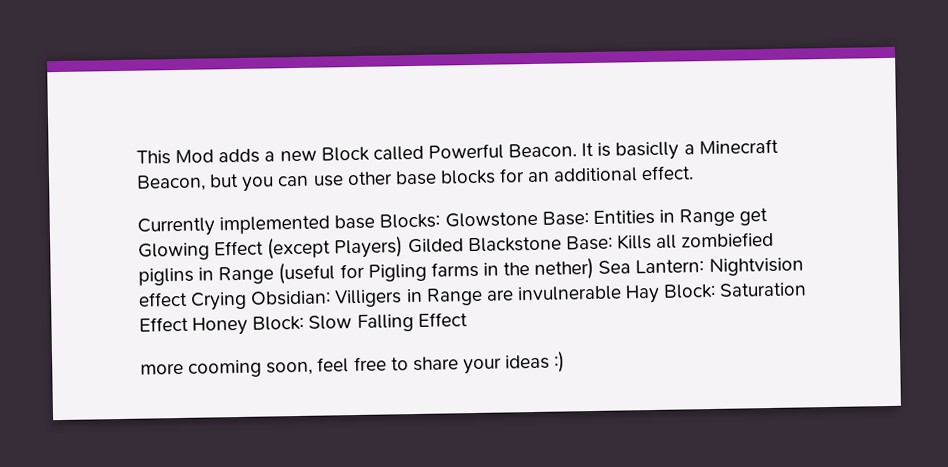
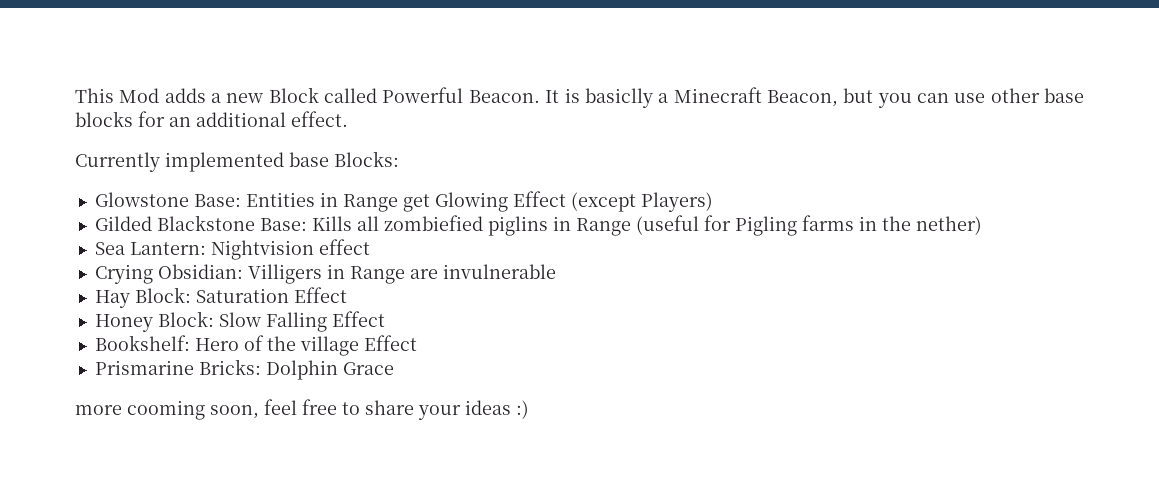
- Currently implemented base Blocks: Glowstone Base: Entities in Range get Glowing Effect (except Players) Gilded Blackstone Base: Kills all zombiefied piglins in Range (useful for Pigling farms in the nether) Sea Lantern: Nightvision effect Crying Obsidian: Villigers in Range are invulnerable Hay Block: Saturation Effect Honey Block: Slow Falling Effect
+ Currently implemented base Blocks:
+ Glowstone Base: Entities in Range get Glowing Effect (except Players)
+ Gilded Blackstone Base: Kills all zombiefied piglins in Range (useful for Pigling farms in the nether)
+ Sea Lantern: Nightvision effect
+ Crying Obsidian: Villigers in Range are invulnerable
+ Hay Block: Saturation Effect
+ Honey Block: Slow Falling Effect
+ Bookshelf: Hero of the village Effect
+ Prismarine Bricks: Dolphin Grace

